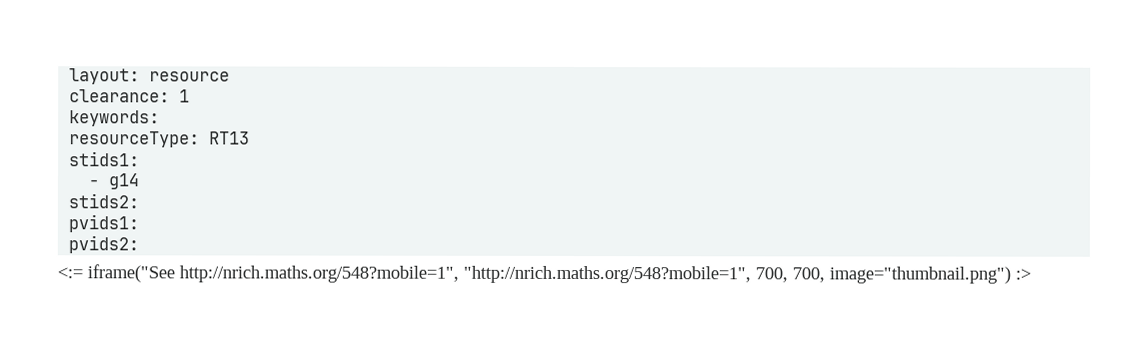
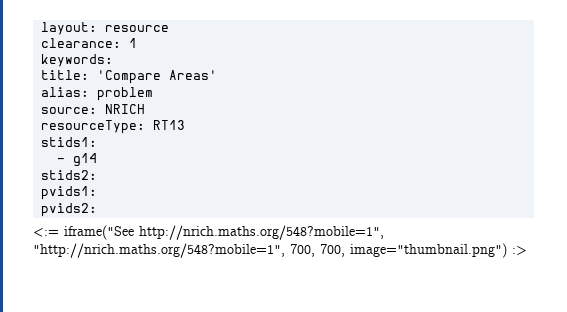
+ title: 'Compare Areas'
+ alias: problem
+ source: NRICH

